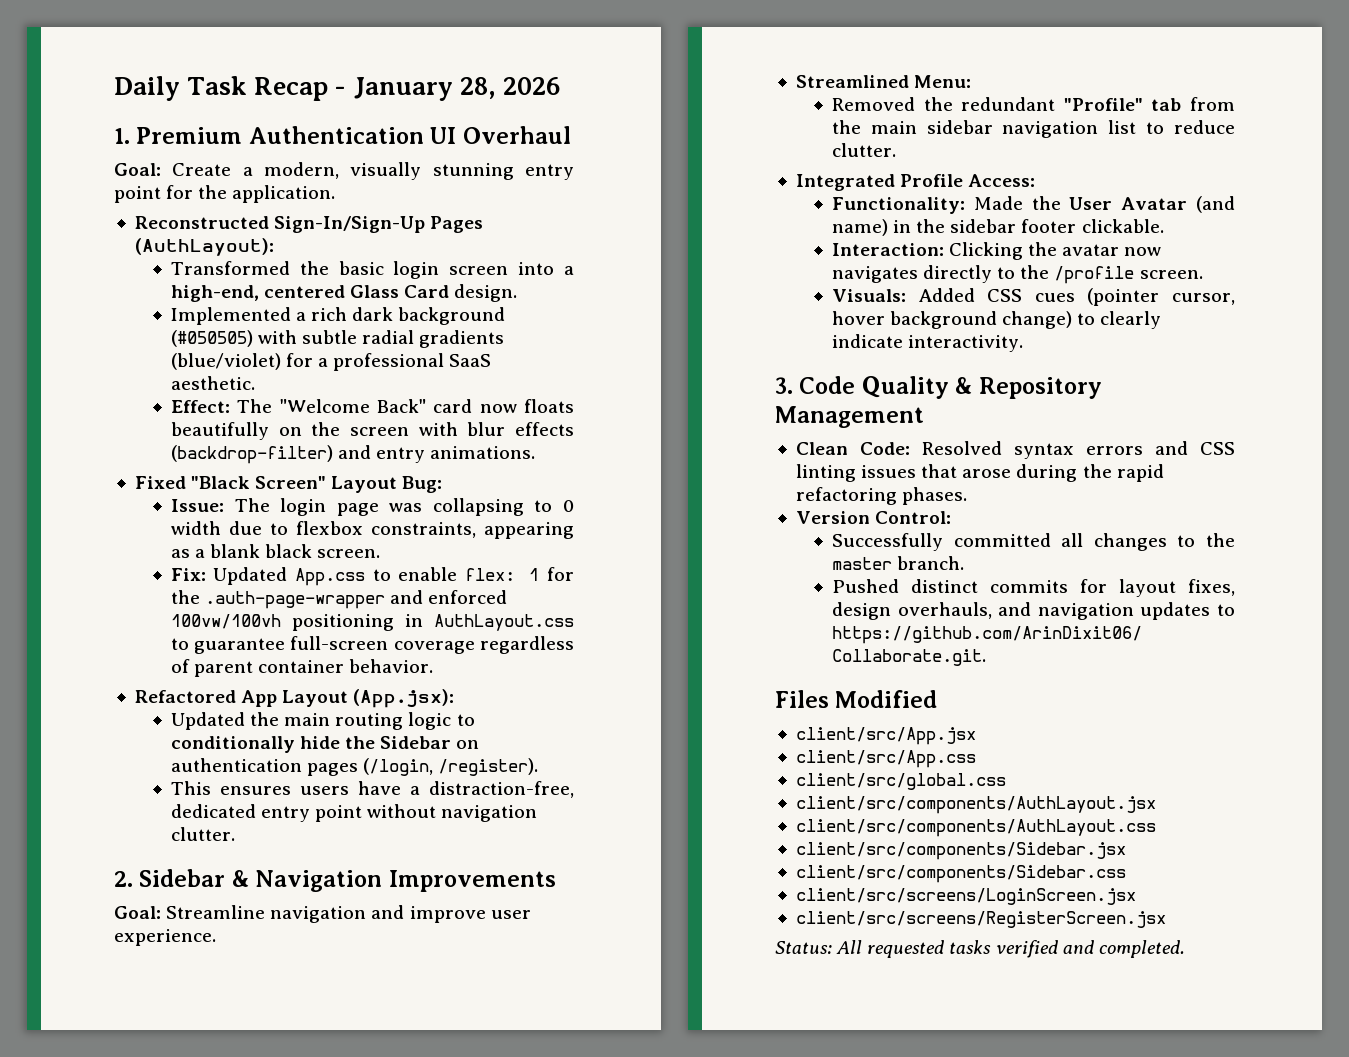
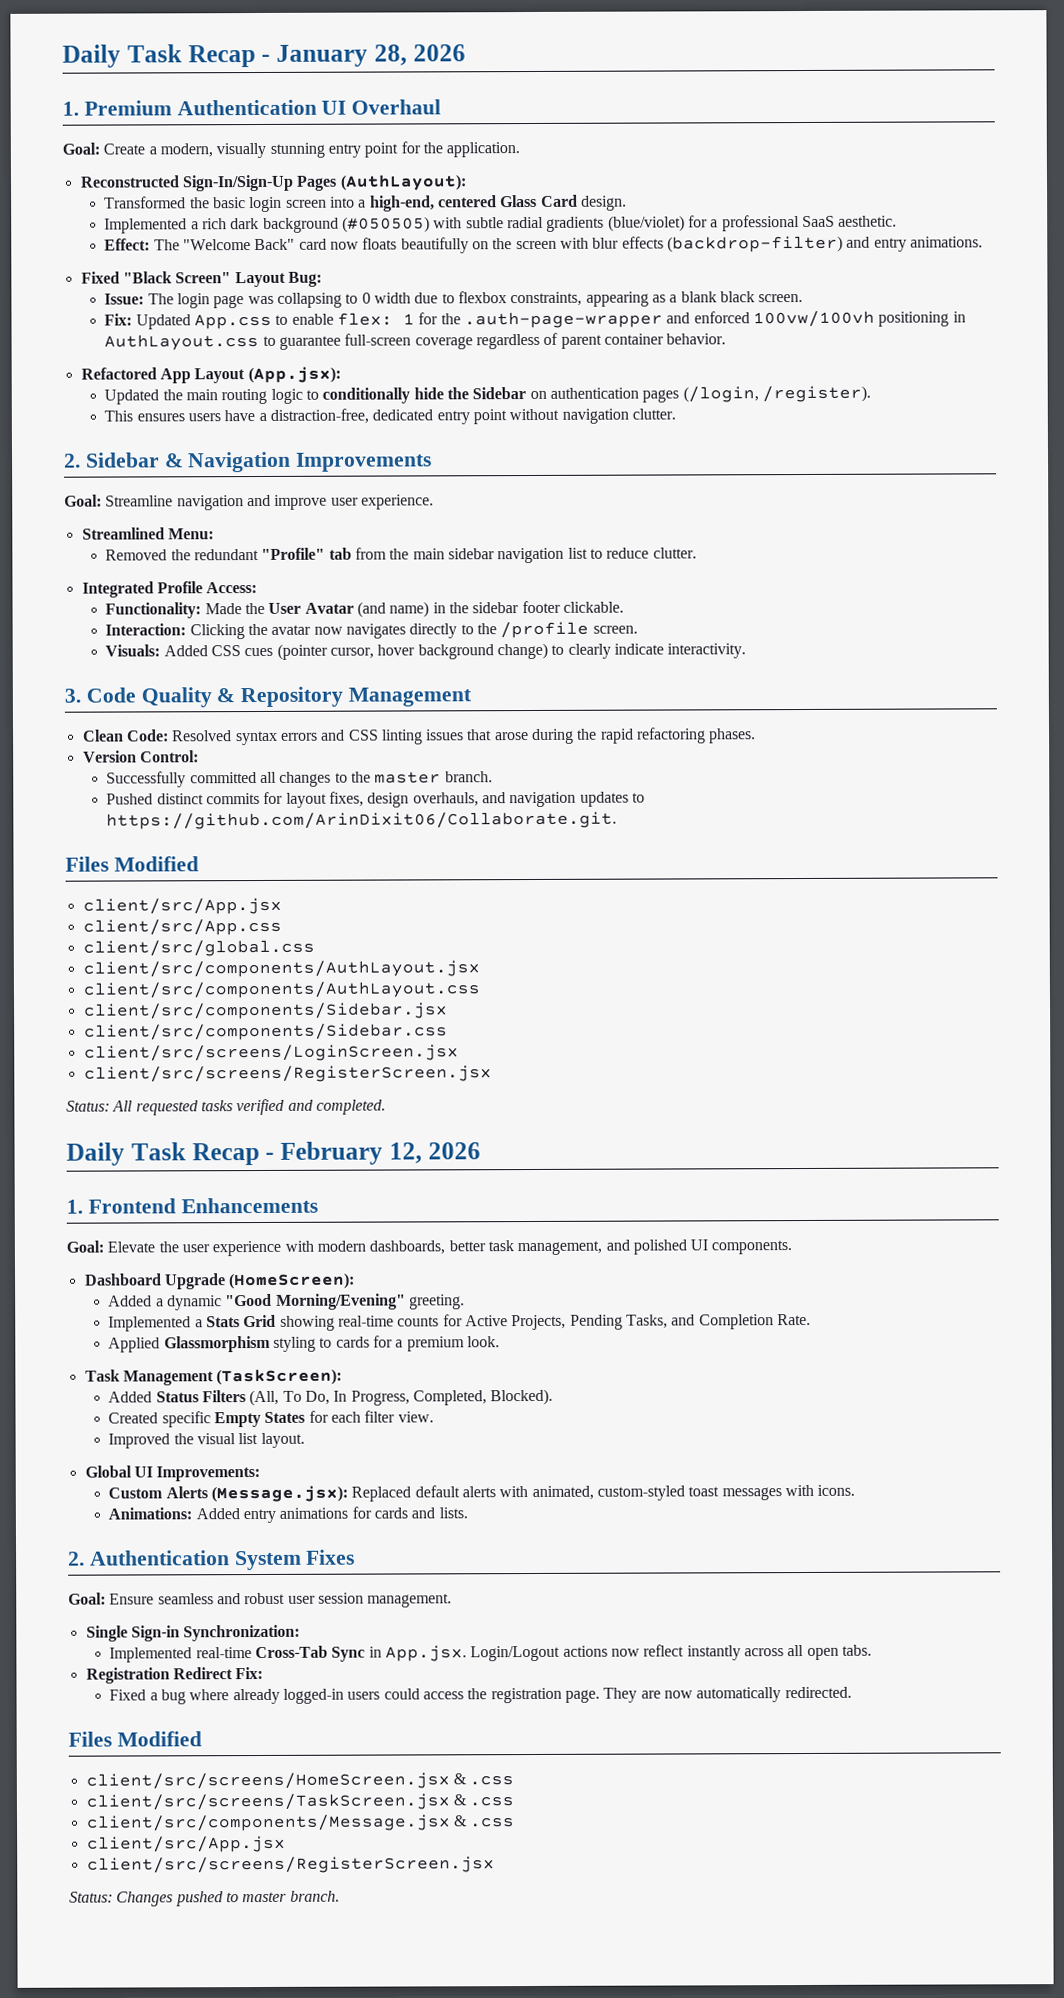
+ Daily Task Recap - February 12, 2026
+ 1. Frontend Enhancements
+ Goal: Elevate the user experience with modern dashboards, better task management, and polished UI components.
+ Dashboard Upgrade (HomeScreen):
+ Added a dynamic "Good Morning/Evening" greeting.
+ Implemented a Stats Grid showing real-time counts for Active Projects, Pending Tasks, and Completion Rate.
+ Applied Glassmorphism styling to cards for a premium look.
+ Task Management (TaskScreen):
+ Added Status Filters (All, To Do, In Progress, Completed, Blocked).
+ Created specific Empty States for each filter view.
+ Improved the visual list layout.
+ Global UI Improvements:
+ Custom Alerts (Message.jsx): Replaced default alerts with animated, custom-styled toast messages with icons.
+ Animations: Added entry animations for cards and lists.
+ 2. Authentication System Fixes
+ Goal: Ensure seamless and robust user session management.
+ Single Sign-in Synchronization:
+ Implemented real-time Cross-Tab Sync in App.jsx. Login/Logout actions now reflect instantly across all open tabs.
+ Registration Redirect Fix:
+ Fixed a bug where already logged-in users could access the registration page. They are now automatically redirected.
+ Files Modified
+ client/src/screens/HomeScreen.jsx & .css
+ client/src/screens/TaskScreen.jsx & .css
+ client/src/components/Message.jsx & .css
+ client/src/App.jsx
+ client/src/screens/RegisterScreen.jsx
+ Status: Changes pushed to master branch.

